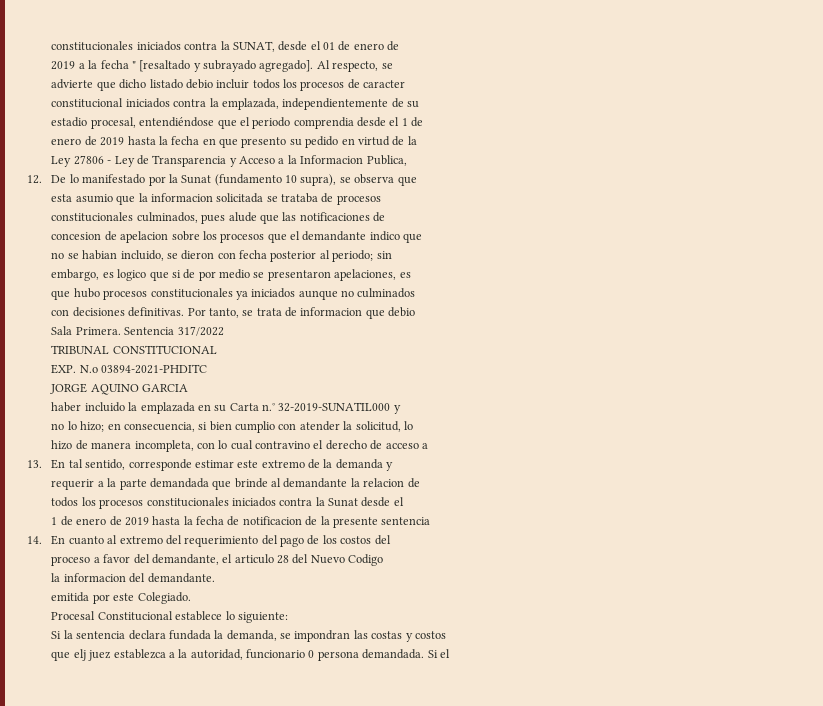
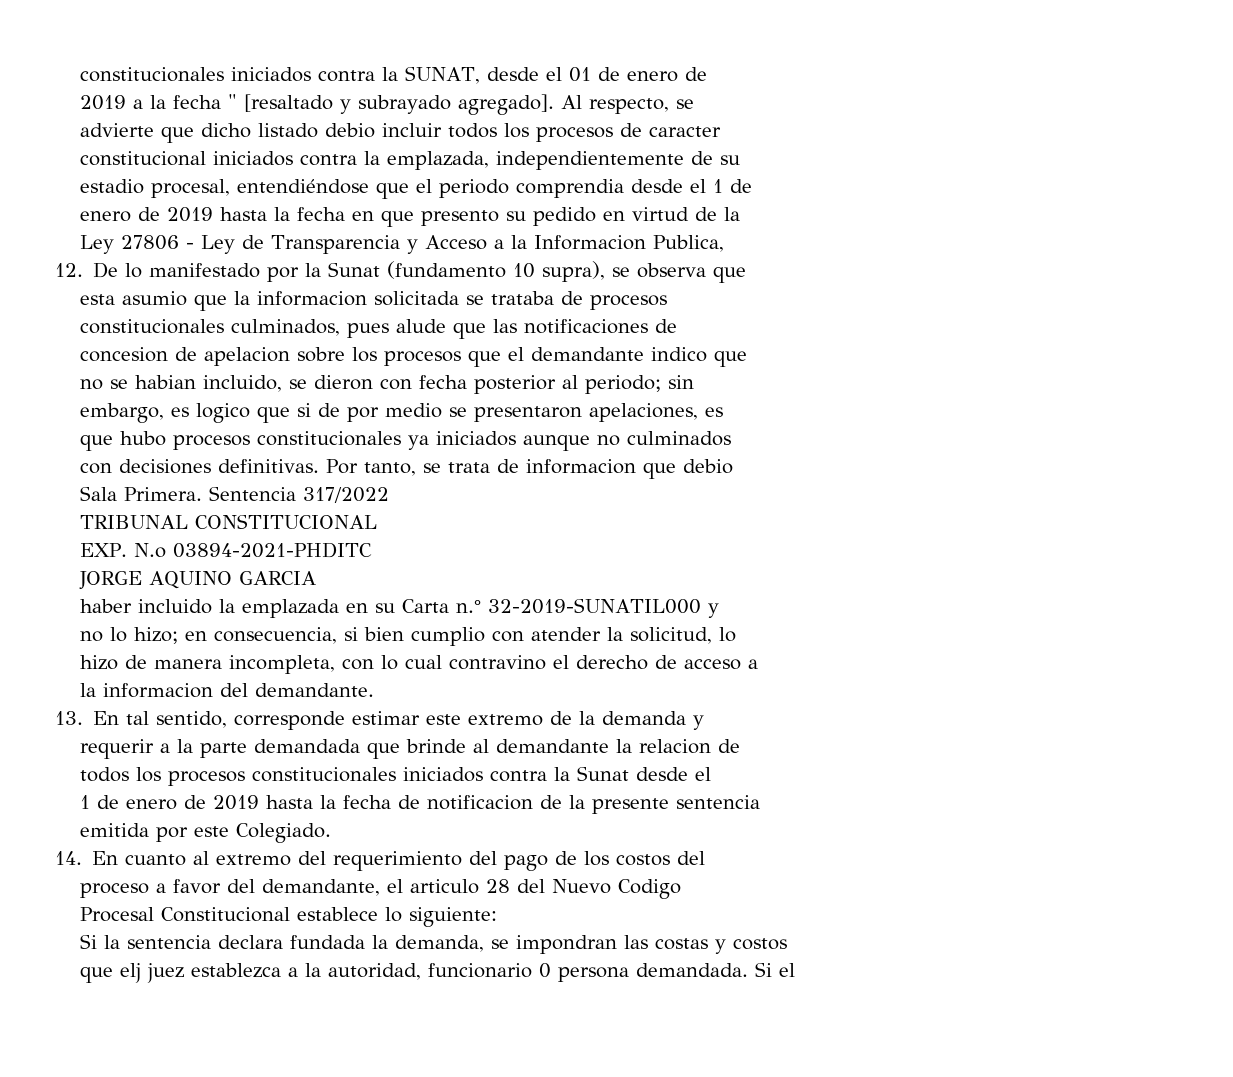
+ la informacion del demandante.
+ emitida por este Colegiado.
- la informacion del demandante.
- emitida por este Colegiado.

